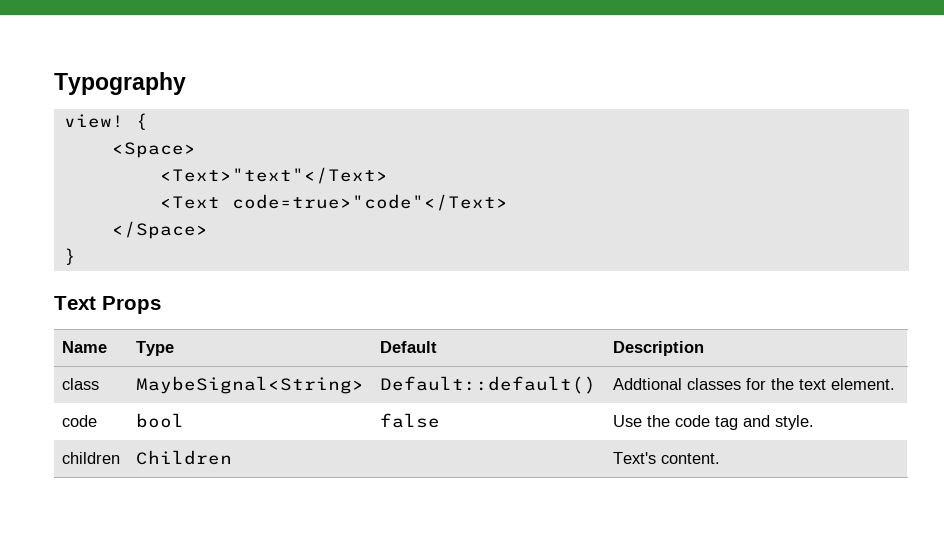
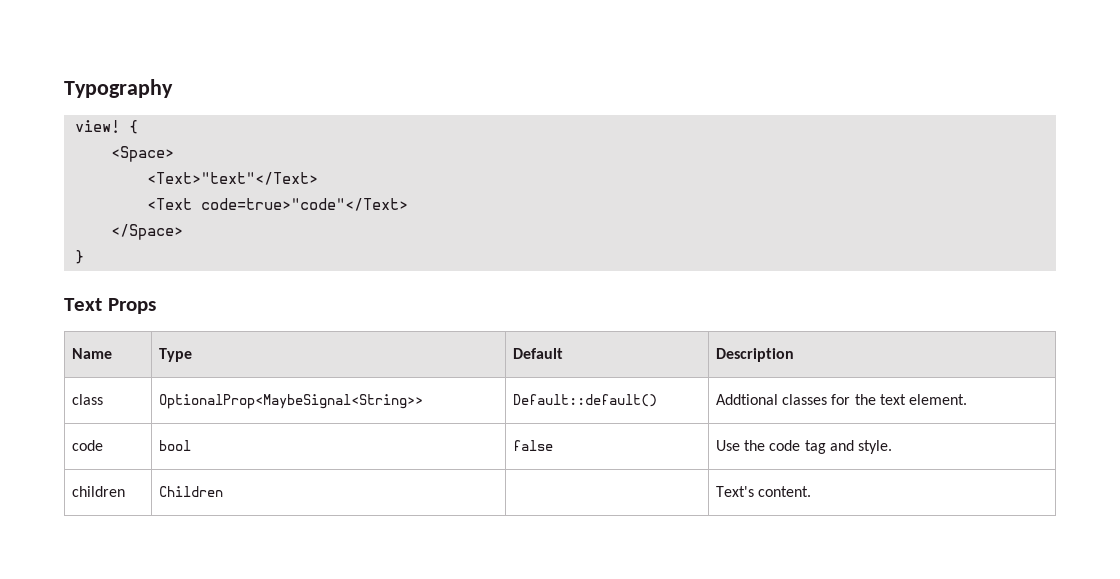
- class | MaybeSignal<String> | Default::default() | Addtional classes for the text element.
+ class | OptionalProp<MaybeSignal<String>> | Default::default() | Addtional classes for the text element.

